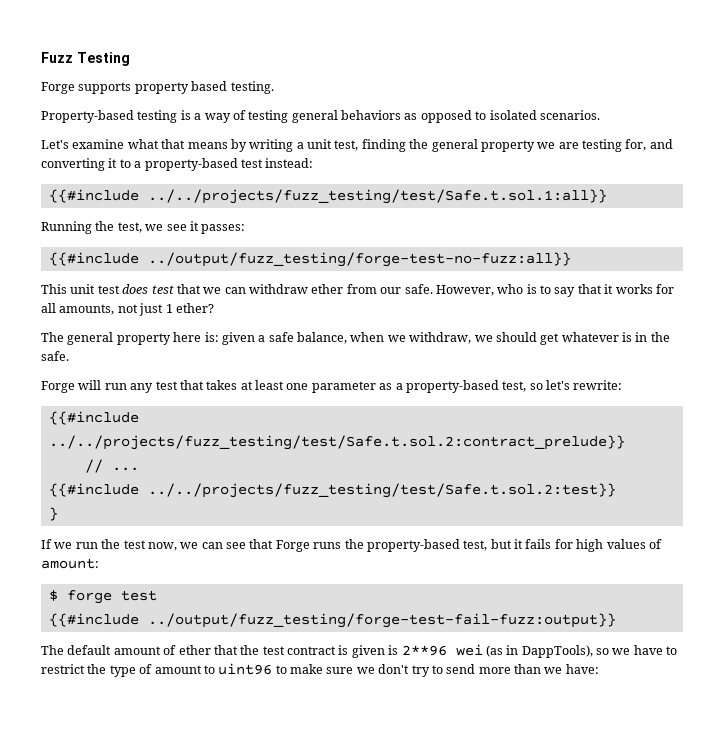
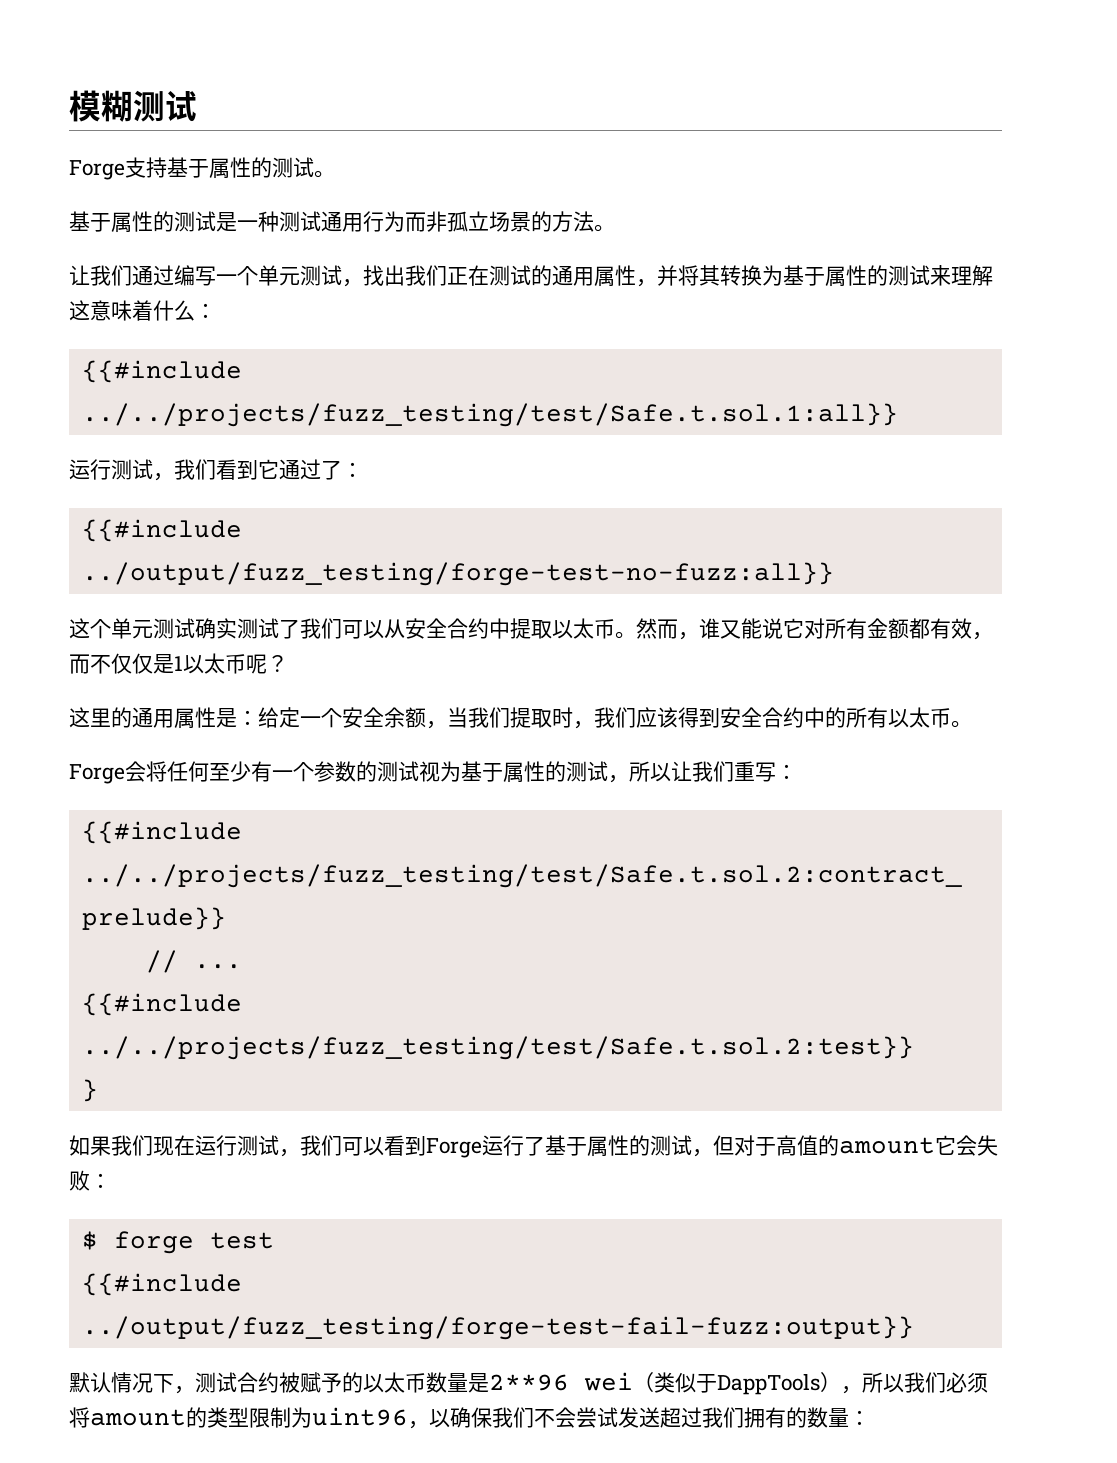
- Fuzz Testing
- Forge supports property based testing.
- Property-based testing is a way of testing general behaviors as opposed to isolated scenarios.
- Let's examine what that means by writing a unit test, finding the general property we are testing for, and converting it to a property-based test instead:
+ 模糊测试
+ Forge支持基于属性的测试。
+ 基于属性的测试是一种测试通用行为而非孤立场景的方法。
+ 让我们通过编写一个单元测试，找出我们正在测试的通用属性，并将其转换为基于属性的测试来理解这意味着什么：
  {{#include ../../projects/fuzz_testing/test/Safe.t.sol.1:all}}
- Running the test, we see it passes:
+ 运行测试，我们看到它通过了：
  {{#include ../output/fuzz_testing/forge-test-no-fuzz:all}}
- This unit test does test that we can withdraw ether from our safe. However, who is to say that it works for all amounts, not just 1 ether?
- The general property here is: given a safe balance, when we withdraw, we should get whatever is in the safe.
- Forge will run any test that takes at least one parameter as a property-based test, so let's rewrite:
+ 这个单元测试确实测试了我们可以从安全合约中提取以太币。然而，谁又能说它对所有金额都有效，而不仅仅是1以太币呢？
+ 这里的通用属性是：给定一个安全余额，当我们提取时，我们应该得到安全合约中的所有以太币。
+ Forge会将任何至少有一个参数的测试视为基于属性的测试，所以让我们重写：
- If we run the test now, we can see that Forge runs the property-based test, but it fails for high values of amount:
+ 如果我们现在运行测试，我们可以看到Forge运行了基于属性的测试，但对于高值的amount它会失败：
- The default amount of ether that the test contract is given is 2**96 wei (as in DappTools), so we have to restrict the type of amount to uint96 to make sure we don't try to send more than we have:
+ 默认情况下，测试合约被赋予的以太币数量是2**96 wei（类似于DappTools），所以我们必须将amount的类型限制为uint96，以确保我们不会尝试发送超过我们拥有的数量：

